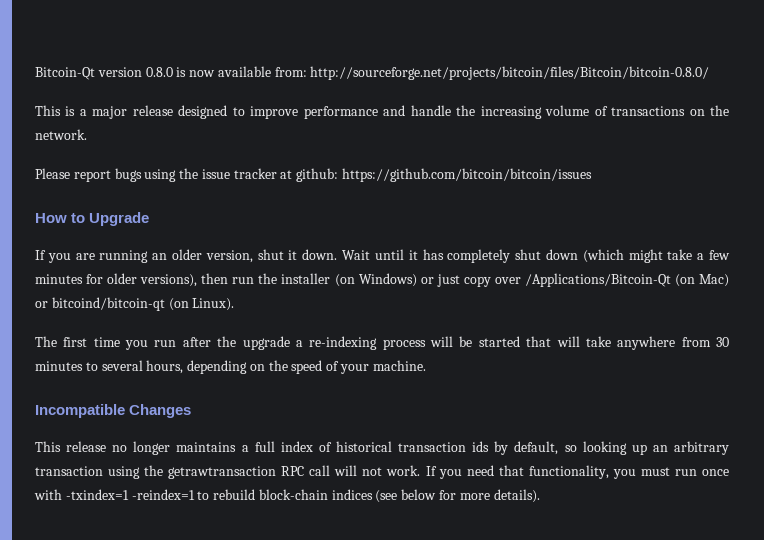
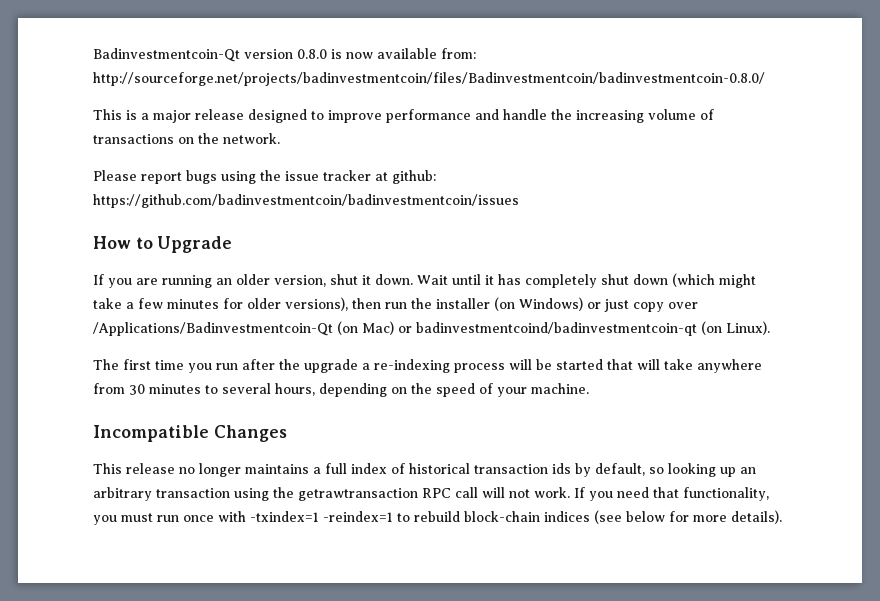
- Bitcoin-Qt version 0.8.0 is now available from: http://sourceforge.net/projects/bitcoin/files/Bitcoin/bitcoin-0.8.0/
+ Badinvestmentcoin-Qt version 0.8.0 is now available from: http://sourceforge.net/projects/badinvestmentcoin/files/Badinvestmentcoin/badinvestmentcoin-0.8.0/
- Please report bugs using the issue tracker at github: https://github.com/bitcoin/bitcoin/issues
+ Please report bugs using the issue tracker at github: https://github.com/badinvestmentcoin/badinvestmentcoin/issues
- Wait until it has completely shut down (which might take a few minutes for older versions), then run the installer (on Windows) or just copy over /Applications/Bitcoin-Qt (on Mac) or bitcoind/bitcoin-qt (on Linux).
+ Wait until it has completely shut down (which might take a few minutes for older versions), then run the installer (on Windows) or just copy over /Applications/Badinvestmentcoin-Qt (on Mac) or badinvestmentcoind/badinvestmentcoin-qt (on Linux).

